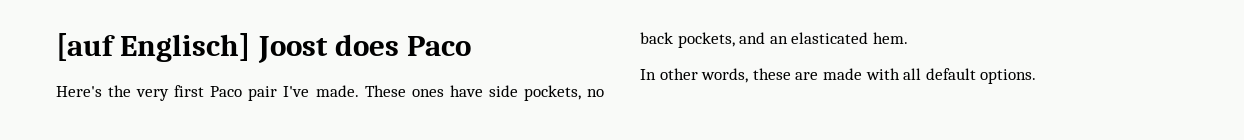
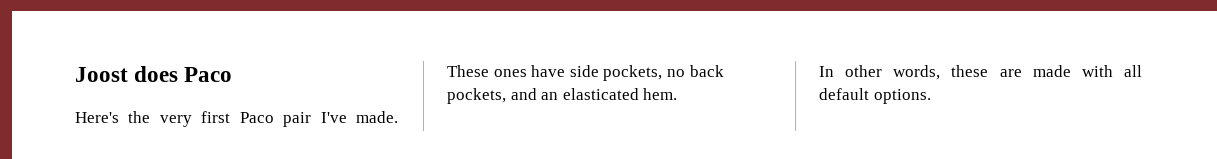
- [auf Englisch] Joost does Paco
+ Joost does Paco

